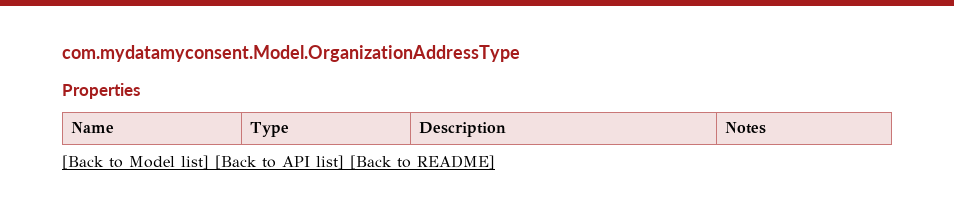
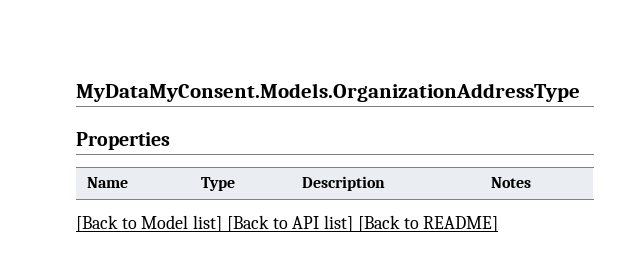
- com.mydatamyconsent.Model.OrganizationAddressType
+ MyDataMyConsent.Models.OrganizationAddressType

